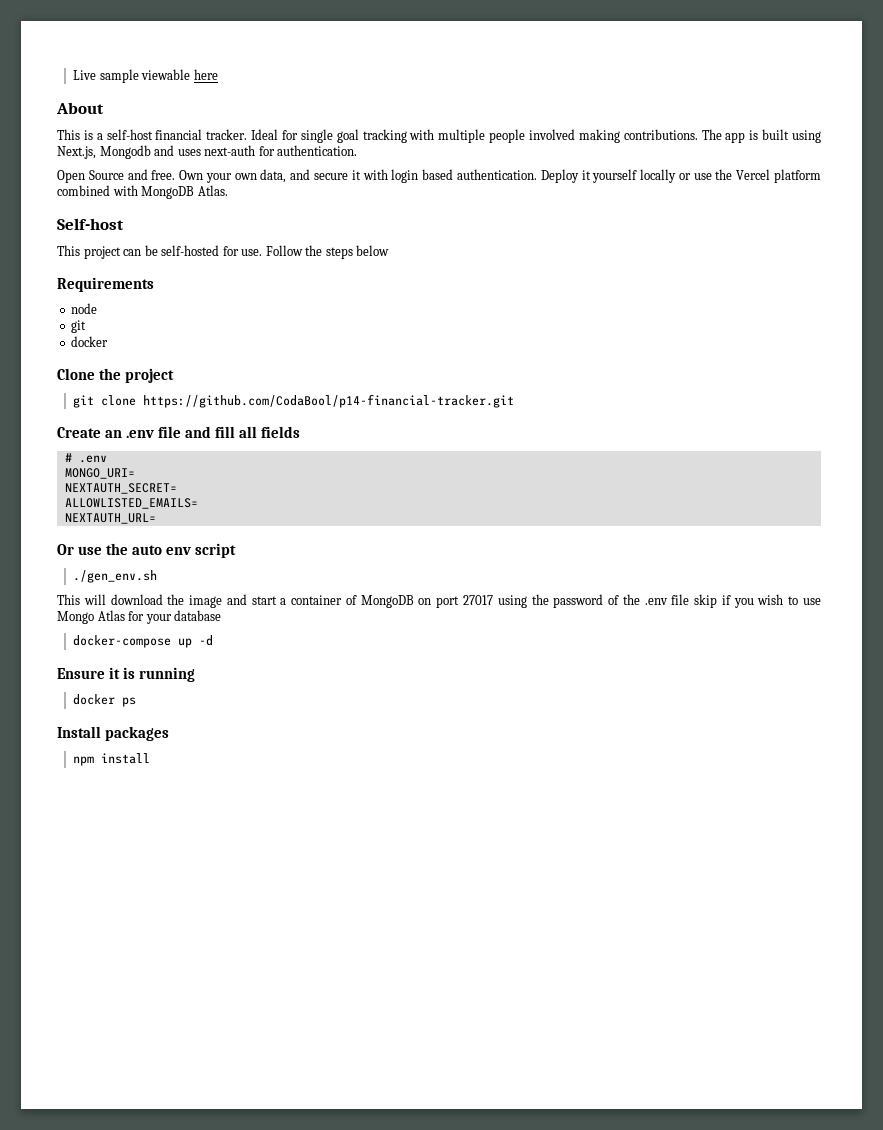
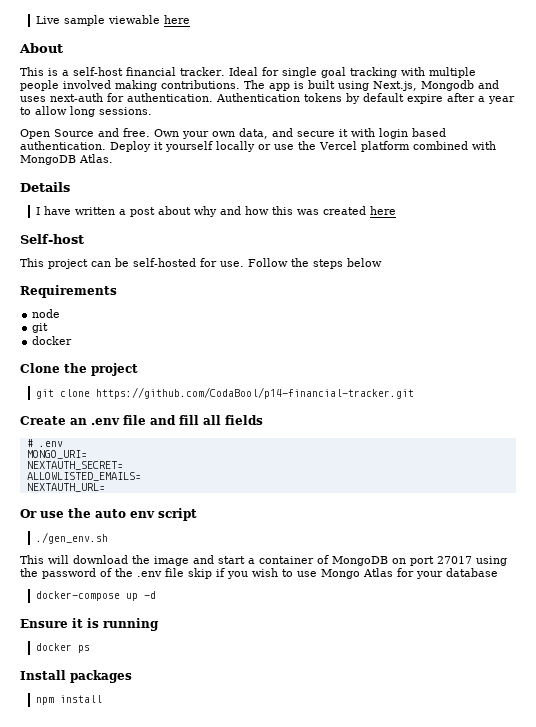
+ Authentication tokens by default expire after a year to allow long sessions.
+ Details
+ I have written a post about why and how this was created here

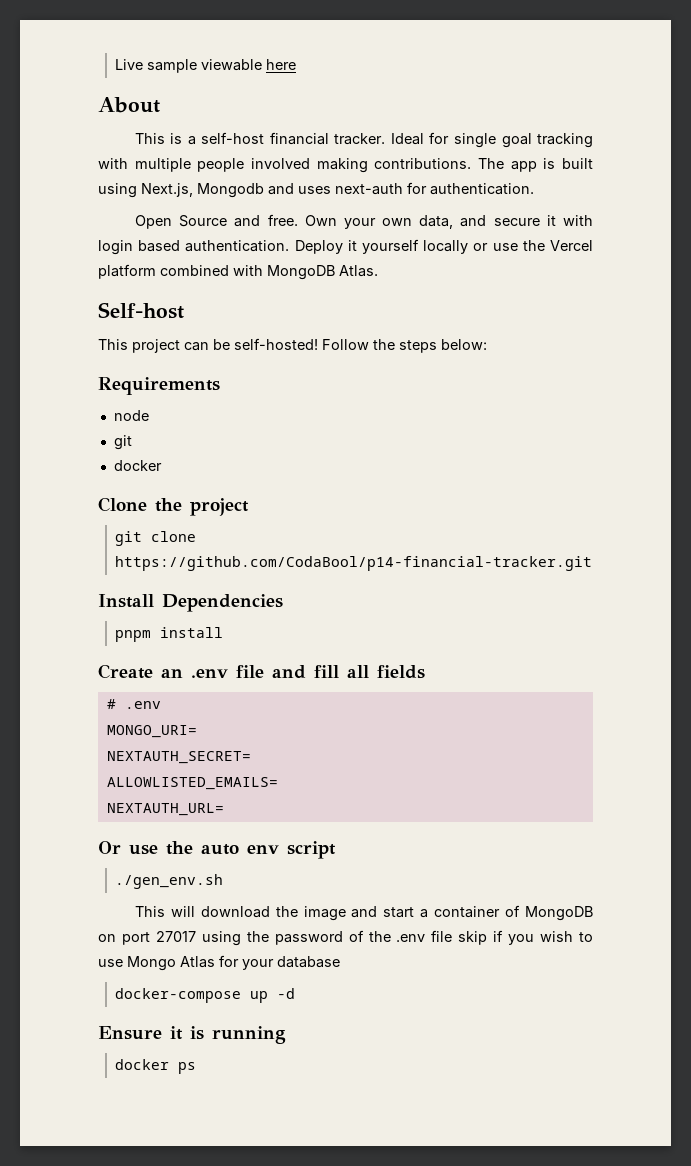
- Authentication tokens by default expire after a year to allow long sessions.
- Details
- I have written a post about why and how this was created here
- This project can be self-hosted for use.
+ This project can be self-hosted!
- Follow the steps below
+ Follow the steps below:
+ Install Dependencies
+ pnpm install
- Install packages
- npm install

